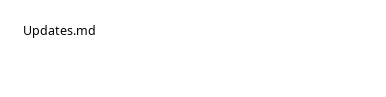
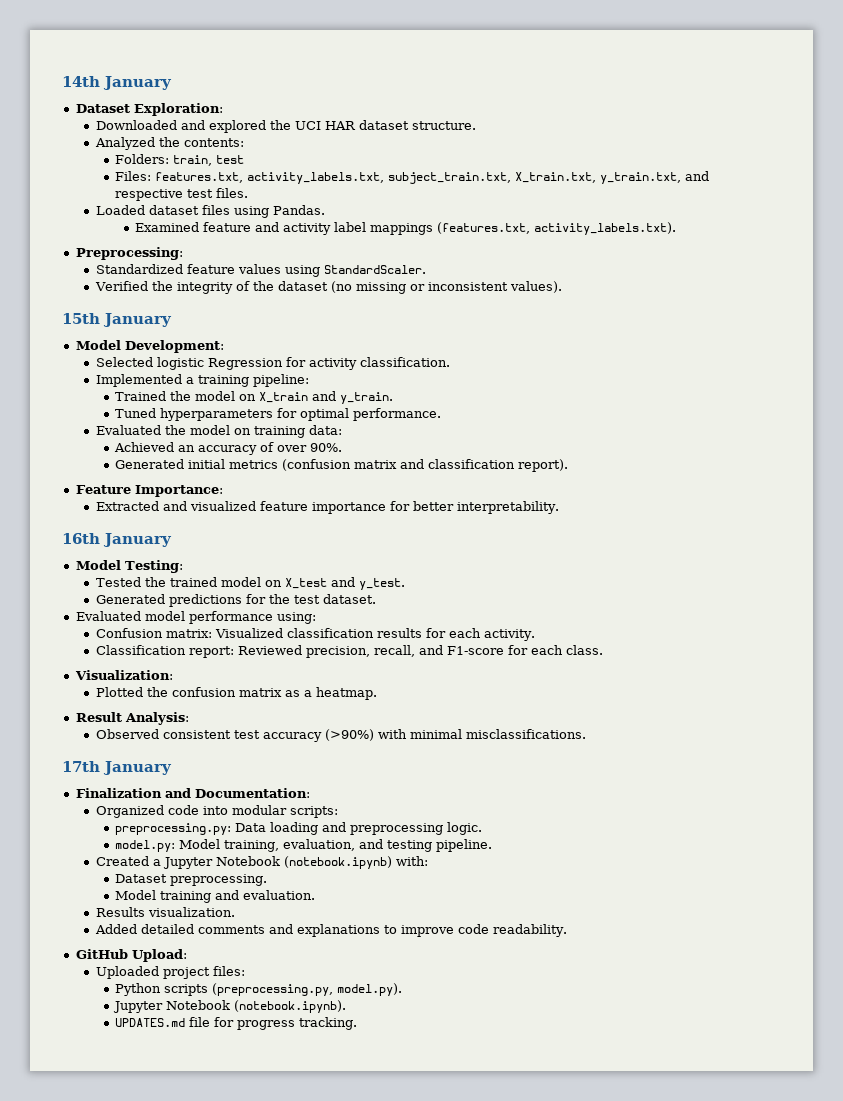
- Updates.md
+ 14th January
+ Dataset Exploration:
+ Downloaded and explored the UCI HAR dataset structure.
+ Analyzed the contents:
+ Folders: train, test
+ Files: features.txt, activity_labels.txt, subject_train.txt, X_train.txt, y_train.txt, and respective test files.
+ Loaded dataset files using Pandas.
+ Examined feature and activity label mappings (features.txt, activity_labels.txt).
+ Preprocessing:
+ Standardized feature values using StandardScaler.
+ Verified the integrity of the dataset (no missing or inconsistent values).
+ 15th January
+ Model Development:
+ Selected logistic Regression for activity classification.
+ Implemented a training pipeline:
+ Trained the model on X_train and y_train.
+ Tuned hyperparameters for optimal performance.
+ Evaluated the model on training data:
+ Achieved an accuracy of over 90%.
+ Generated initial metrics (confusion matrix and classification report).
+ Feature Importance:
+ Extracted and visualized feature importance for better interpretability.
+ 16th January
+ Model Testing:
+ Tested the trained model on X_test and y_test.
+ Generated predictions for the test dataset.
+ Evaluated model performance using:
+ Confusion matrix: Visualized classification results for each activity.
+ Classification report: Reviewed precision, recall, and F1-score for each class.
+ Visualization:
+ Plotted the confusion matrix as a heatmap.
+ Result Analysis:
+ Observed consistent test accuracy (>90%) with minimal misclassifications.
+ 17th January
+ Finalization and Documentation:
+ Organized code into modular scripts:
+ preprocessing.py: Data loading and preprocessing logic.
+ model.py: Model training, evaluation, and testing pipeline.
+ Created a Jupyter Notebook (notebook.ipynb) with:
+ Dataset preprocessing.
+ Model training and evaluation.
+ Results visualization.
+ Added detailed comments and explanations to improve code readability.
+ GitHub Upload:
+ Uploaded project files:
+ Python scripts (preprocessing.py, model.py).
+ Jupyter Notebook (notebook.ipynb).
+ UPDATES.md file for progress tracking.

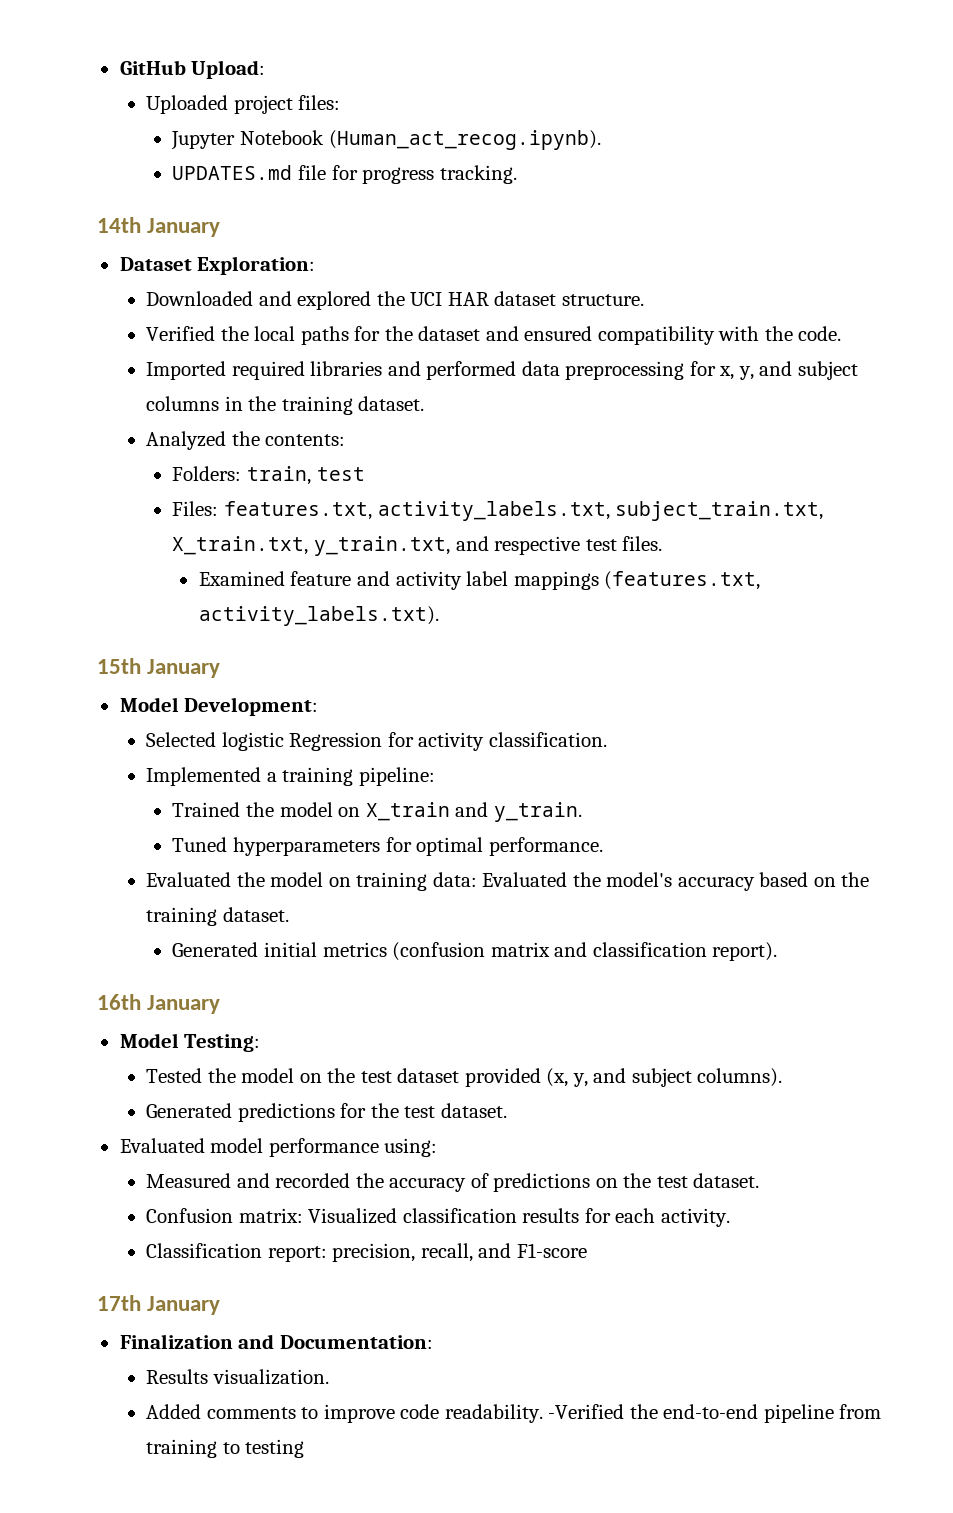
+ GitHub Upload:
+ Uploaded project files:
+ Jupyter Notebook (Human_act_recog.ipynb).
+ UPDATES.md file for progress tracking.
+ Verified the local paths for the dataset and ensured compatibility with the code.
+ Imported required libraries and performed data preprocessing for x, y, and subject columns in the training dataset.
- Loaded dataset files using Pandas.
- Preprocessing:
- Standardized feature values using StandardScaler.
- Verified the integrity of the dataset (no missing or inconsistent values).
- Evaluated the model on training data:
- Achieved an accuracy of over 90%.
+ Evaluated the model on training data: Evaluated the model's accuracy based on the training dataset.
- Feature Importance:
- Extracted and visualized feature importance for better interpretability.
- Tested the trained model on X_test and y_test.
+ Tested the model on the test dataset provided (x, y, and subject columns).
+ Measured and recorded the accuracy of predictions on the test dataset.
- Classification report: Reviewed precision, recall, and F1-score for each class.
- Visualization:
- Plotted the confusion matrix as a heatmap.
- Result Analysis:
- Observed consistent test accuracy (>90%) with minimal misclassifications.
+ Classification report: precision, recall, and F1-score
- Organized code into modular scripts:
- preprocessing.py: Data loading and preprocessing logic.
- model.py: Model training, evaluation, and testing pipeline.
- Created a Jupyter Notebook (notebook.ipynb) with:
- Dataset preprocessing.
- Model training and evaluation.
- Added detailed comments and explanations to improve code readability.
- GitHub Upload:
- Uploaded project files:
- Python scripts (preprocessing.py, model.py).
- Jupyter Notebook (notebook.ipynb).
- UPDATES.md file for progress tracking.
+ Added comments to improve code readability. -Verified the end-to-end pipeline from training to testing

